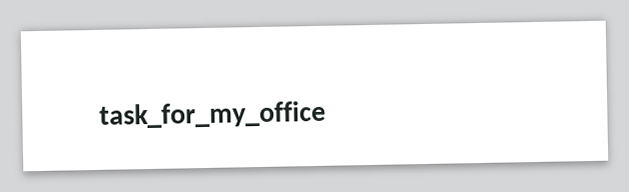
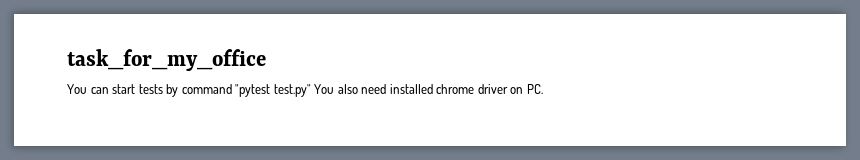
+ You can start tests by command "pytest test.py" You also need installed chrome driver on PC.

